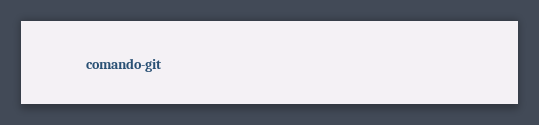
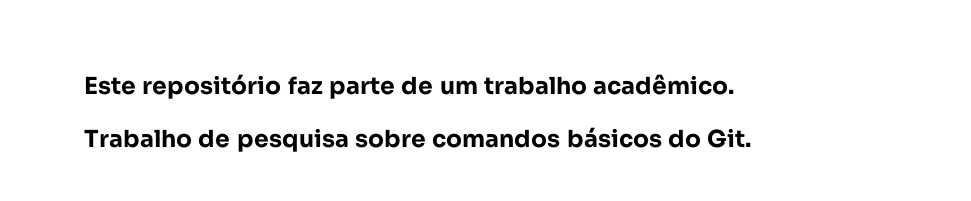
- comando-git
+ Este repositório faz parte de um trabalho acadêmico.
+ Trabalho de pesquisa sobre comandos básicos do Git.

